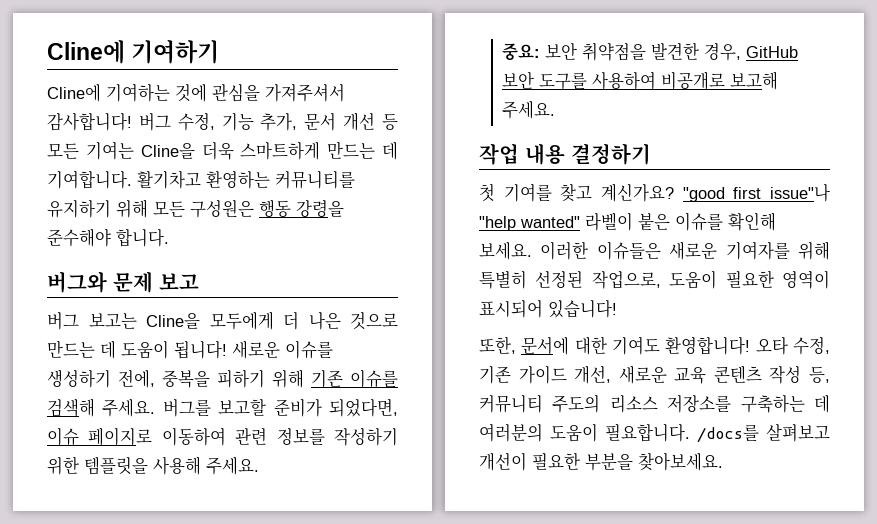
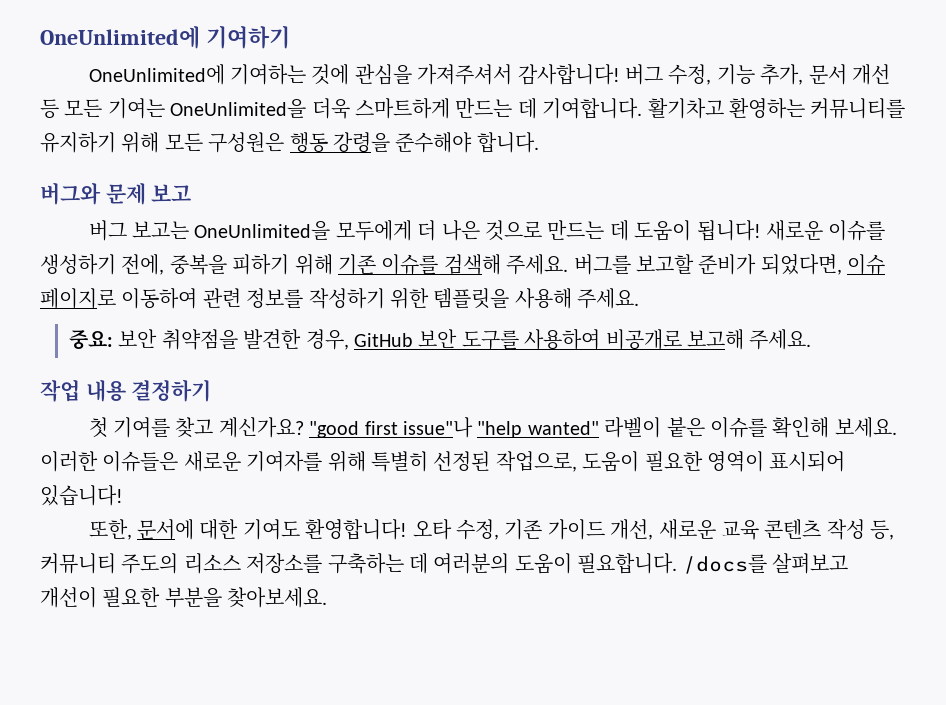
- Cline에 기여하기
+ OneUnlimited에 기여하기
- Cline에 기여하는 것에 관심을 가져주셔서 감사합니다!
+ OneUnlimited에 기여하는 것에 관심을 가져주셔서 감사합니다!
- 버그 수정, 기능 추가, 문서 개선 등 모든 기여는 Cline을 더욱 스마트하게 만드는 데 기여합니다.
+ 버그 수정, 기능 추가, 문서 개선 등 모든 기여는 OneUnlimited을 더욱 스마트하게 만드는 데 기여합니다.
- 버그 보고는 Cline을 모두에게 더 나은 것으로 만드는 데 도움이 됩니다!
+ 버그 보고는 OneUnlimited을 모두에게 더 나은 것으로 만드는 데 도움이 됩니다!

